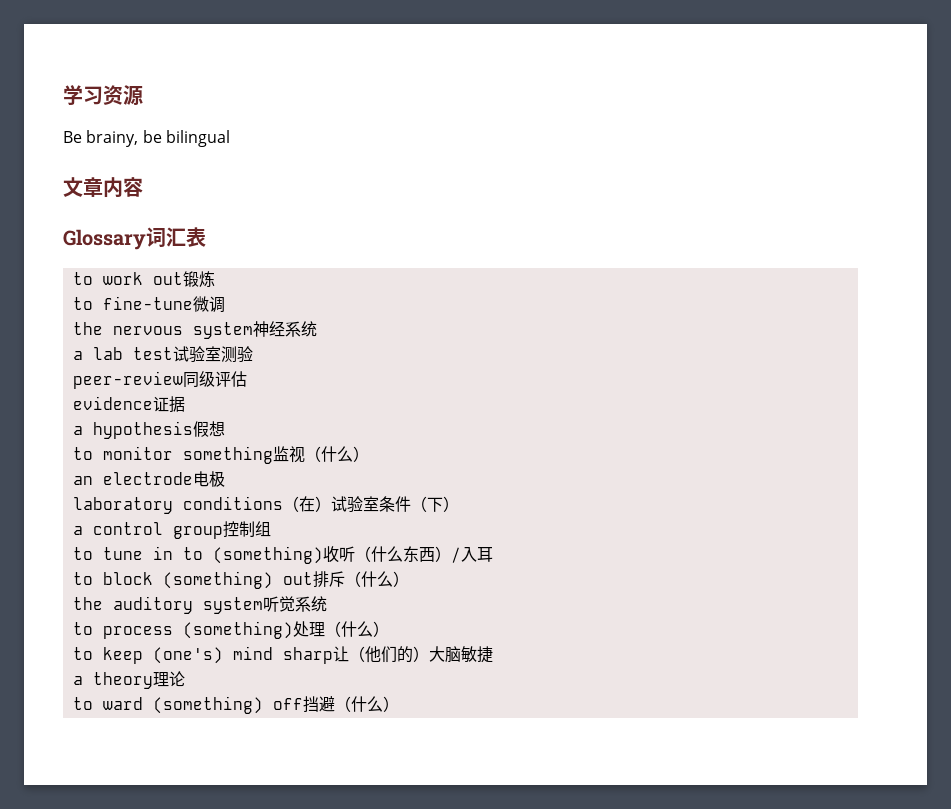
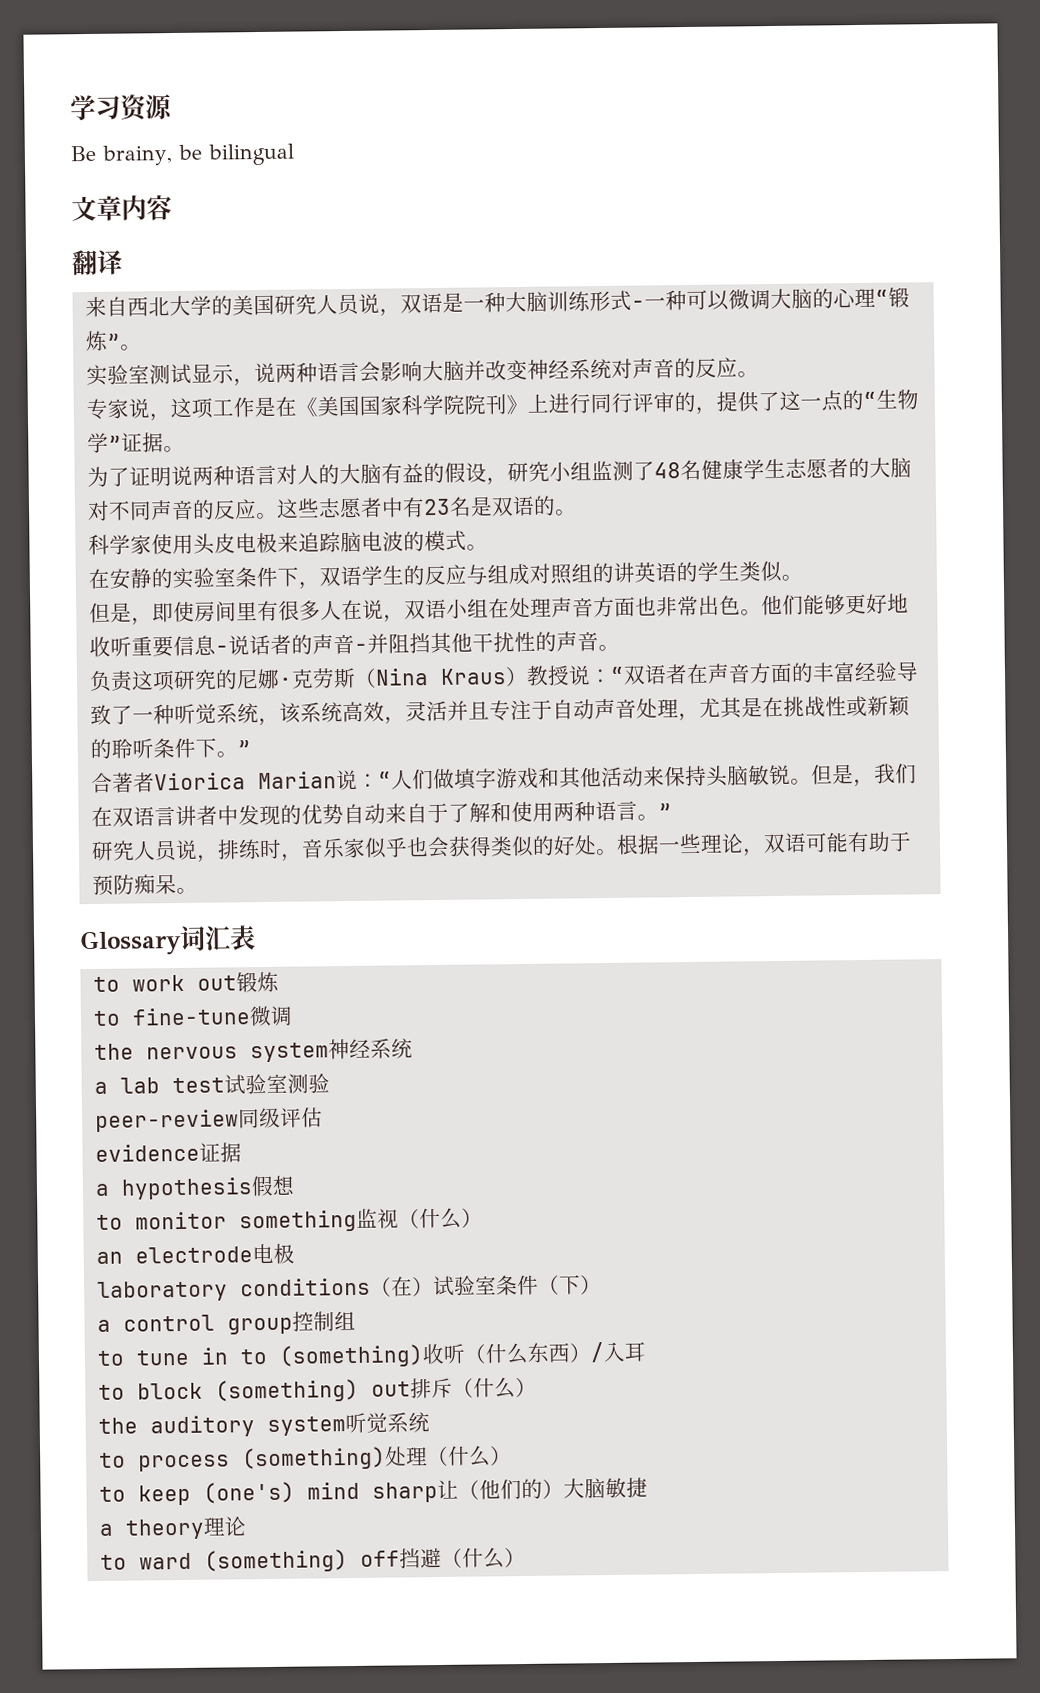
+ 翻译
+ 来自西北大学的美国研究人员说，双语是一种大脑训练形式-一种可以微调大脑的心理“锻炼”。
+ 实验室测试显示，说两种语言会影响大脑并改变神经系统对声音的反应。
+ 专家说，这项工作是在《美国国家科学院院刊》上进行同行评审的，提供了这一点的“生物学”证据。
+ 为了证明说两种语言对人的大脑有益的假设，研究小组监测了48名健康学生志愿者的大脑对不同声音的反应。这些志愿者中有23名是双语的。
+ 科学家使用头皮电极来追踪脑电波的模式。
+ 在安静的实验室条件下，双语学生的反应与组成对照组的讲英语的学生类似。
+ 但是，即使房间里有很多人在说，双语小组在处理声音方面也非常出色。他们能够更好地收听重要信息-说话者的声音-并阻挡其他干扰性的声音。
+ 负责这项研究的尼娜·克劳斯（Nina Kraus）教授说：“双语者在声音方面的丰富经验导致了一种听觉系统，该系统高效，灵活并且专注于自动声音处理，尤其是在挑战性或新颖的聆听条件下。”
+ 合著者Viorica Marian说：“人们做填字游戏和其他活动来保持头脑敏锐。但是，我们在双语言讲者中发现的优势自动来自于了解和使用两种语言。”
+ 研究人员说，排练时，音乐家似乎也会获得类似的好处。根据一些理论，双语可能有助于预防痴呆。

